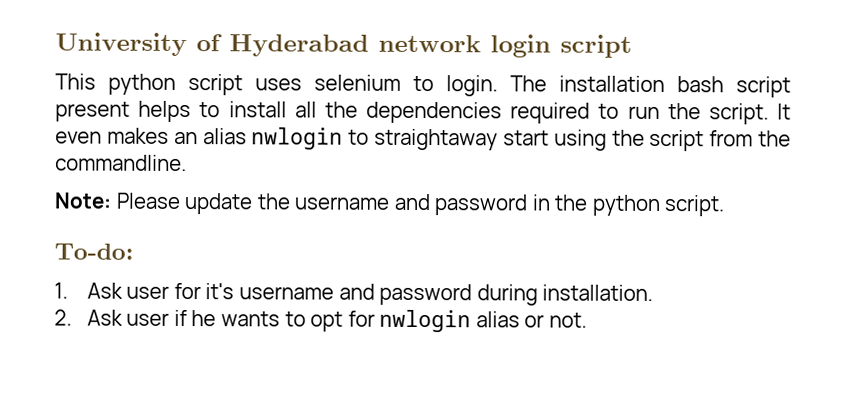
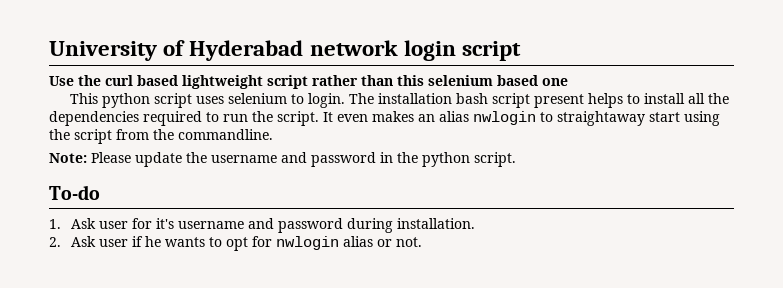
+ Use the curl based lightweight script rather than this selenium based one
- To-do:
+ To-do

